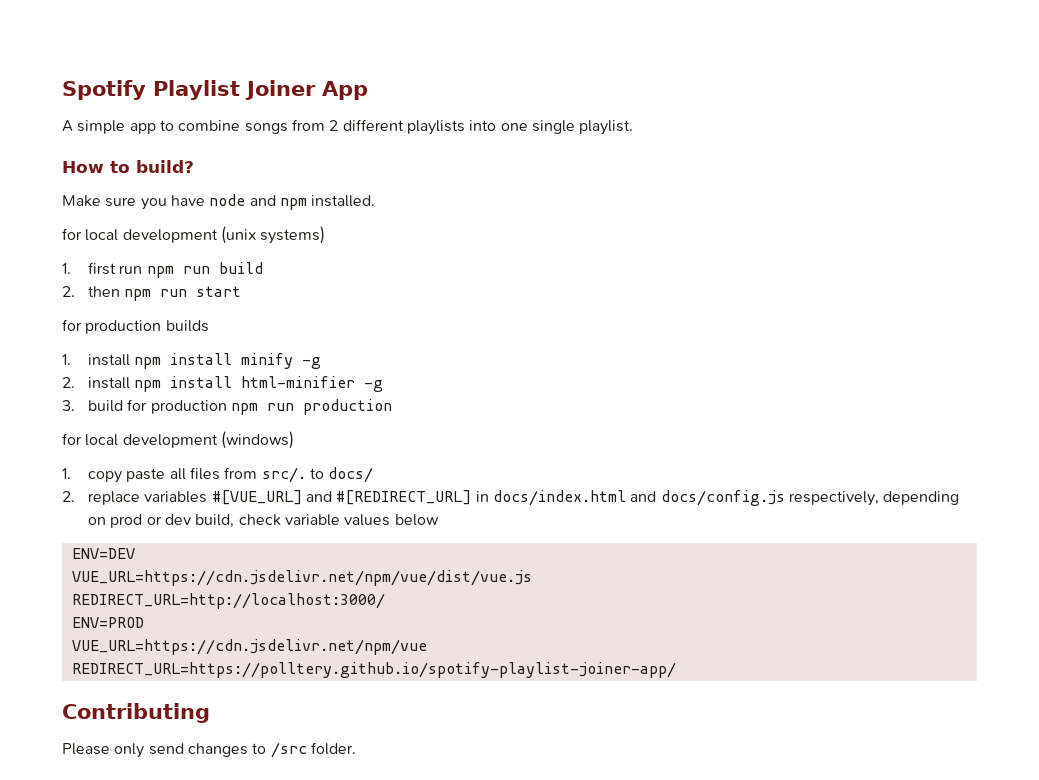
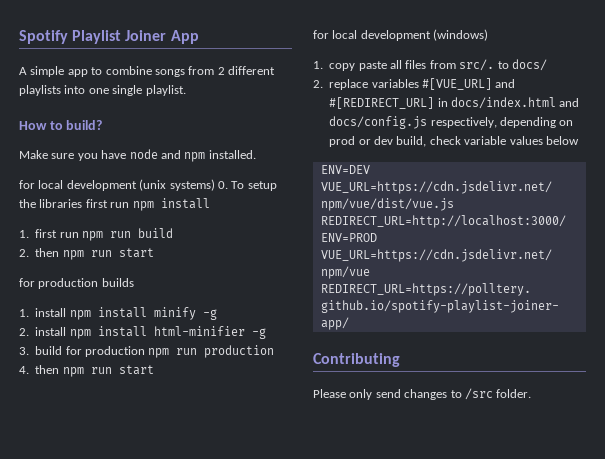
- for local development (unix systems)
+ for local development (unix systems) 0. To setup the libraries first run npm install
+ 4. then npm run start

